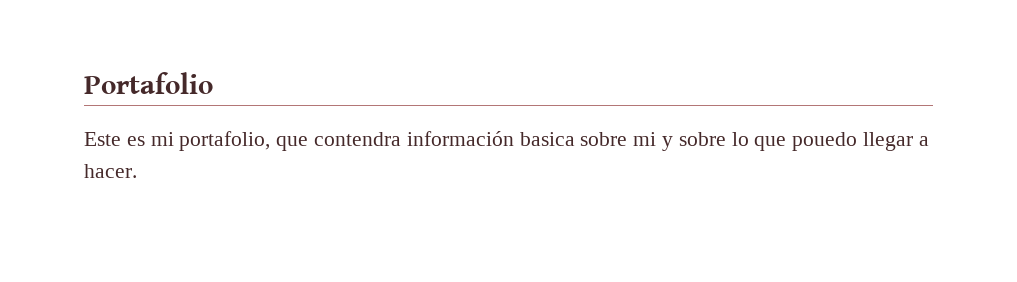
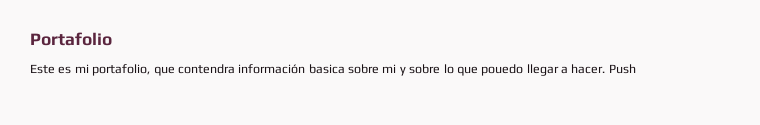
+ Push

